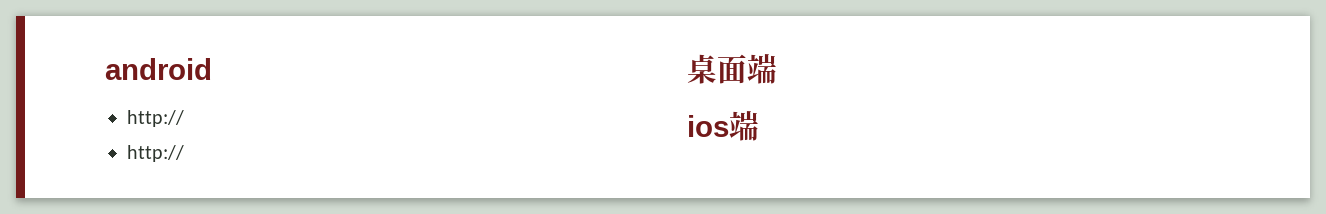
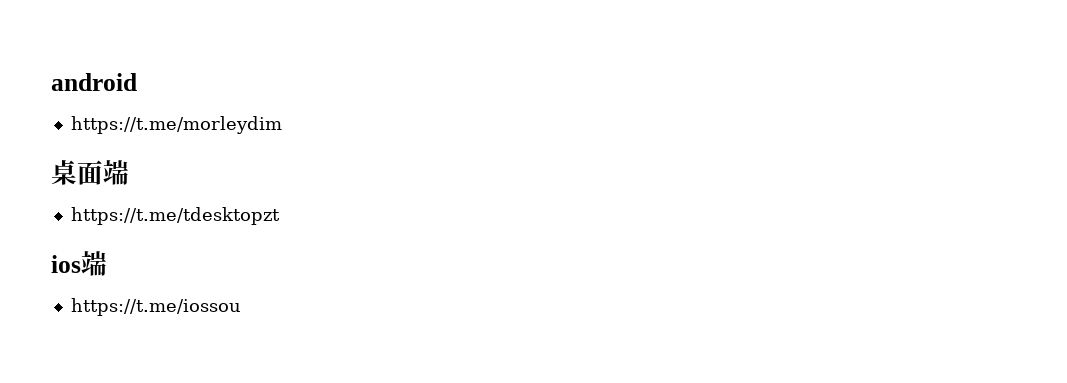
  android
- http://
- http://
+ https://t.me/morleydim
+ https://t.me/tdesktopzt
+ https://t.me/iossou

